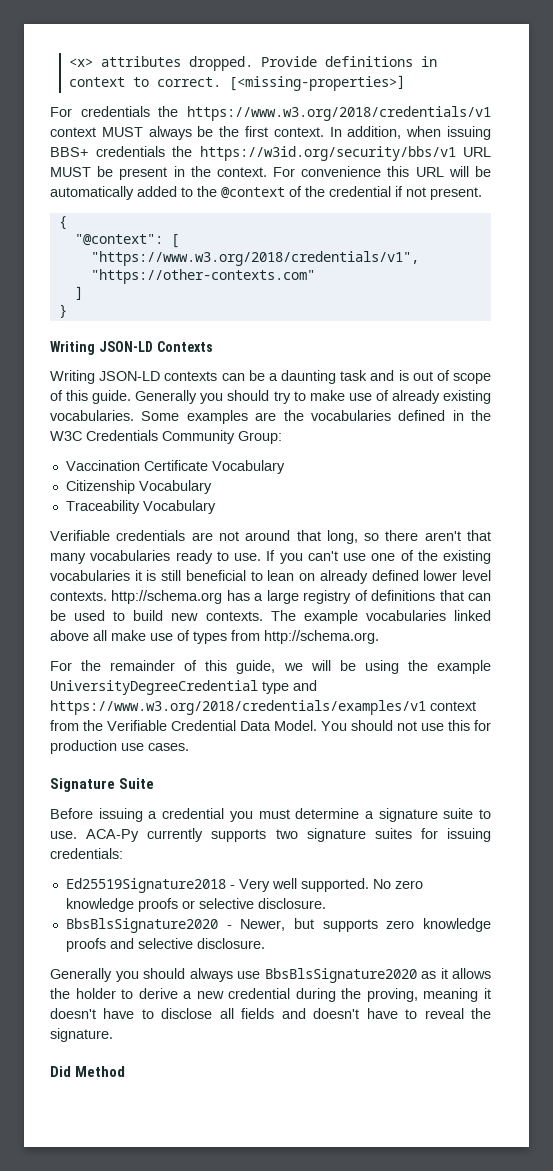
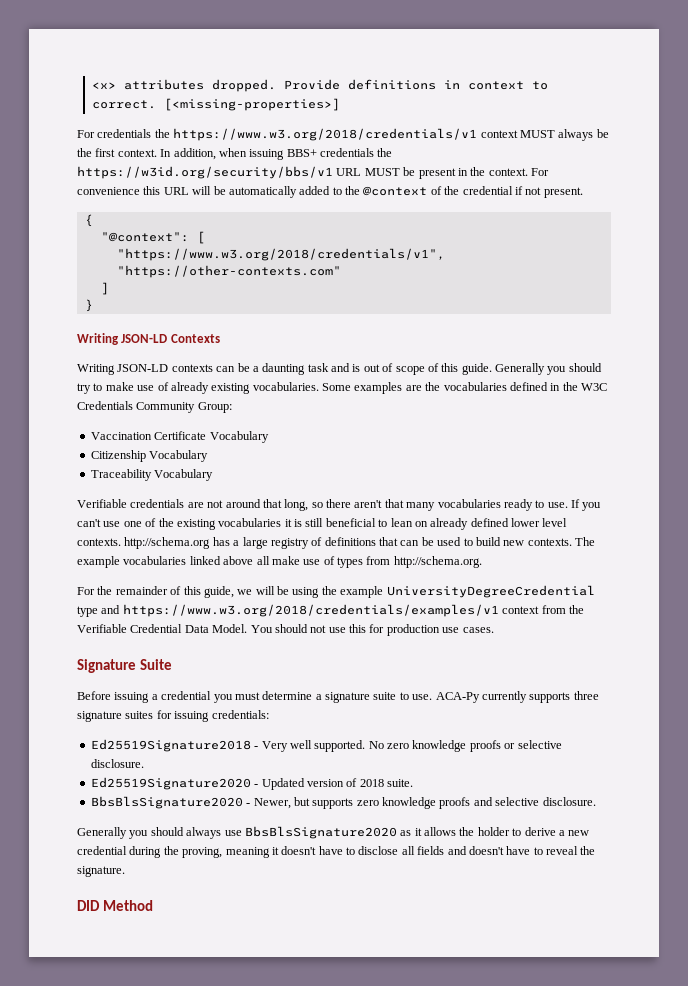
- ACA-Py currently supports two signature suites for issuing credentials:
+ ACA-Py currently supports three signature suites for issuing credentials:
+ Ed25519Signature2020 - Updated version of 2018 suite.
- Did Method
+ DID Method

